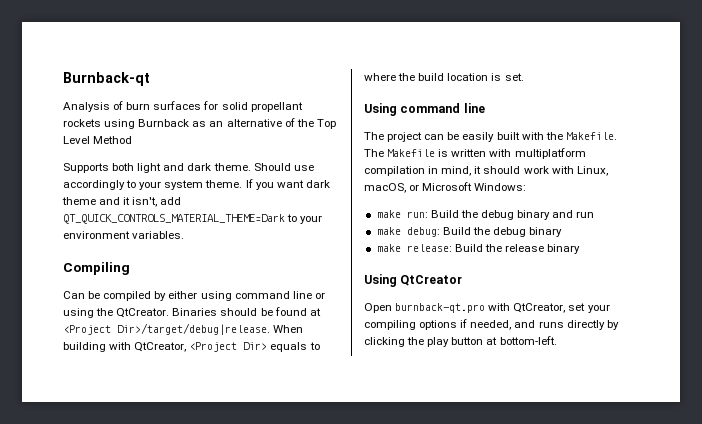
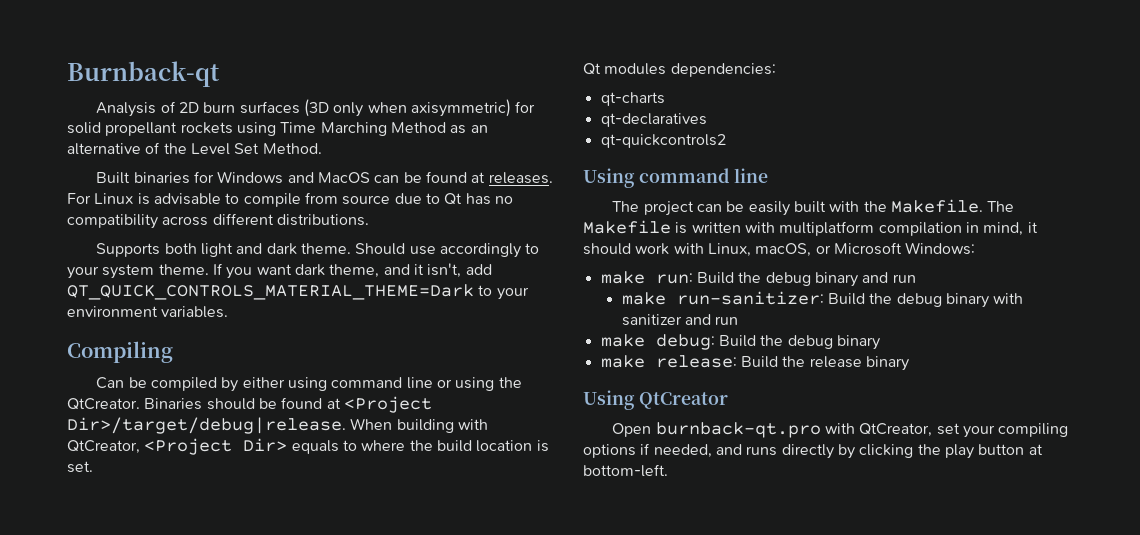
- Analysis of burn surfaces for solid propellant rockets using Burnback as an alternative of the Top Level Method
+ Analysis of 2D burn surfaces (3D only when axisymmetric) for solid propellant rockets using Time Marching Method as an alternative of the Level Set Method.
+ Built binaries for Windows and MacOS can be found at releases. For Linux is advisable to compile from source due to Qt has no compatibility across different distributions.
- If you want dark theme and it isn't, add QT_QUICK_CONTROLS_MATERIAL_THEME=Dark to your environment variables.
+ If you want dark theme, and it isn't, add QT_QUICK_CONTROLS_MATERIAL_THEME=Dark to your environment variables.
+ Qt modules dependencies:
+ qt-charts
+ qt-declaratives
+ qt-quickcontrols2
+ make run-sanitizer: Build the debug binary with sanitizer and run

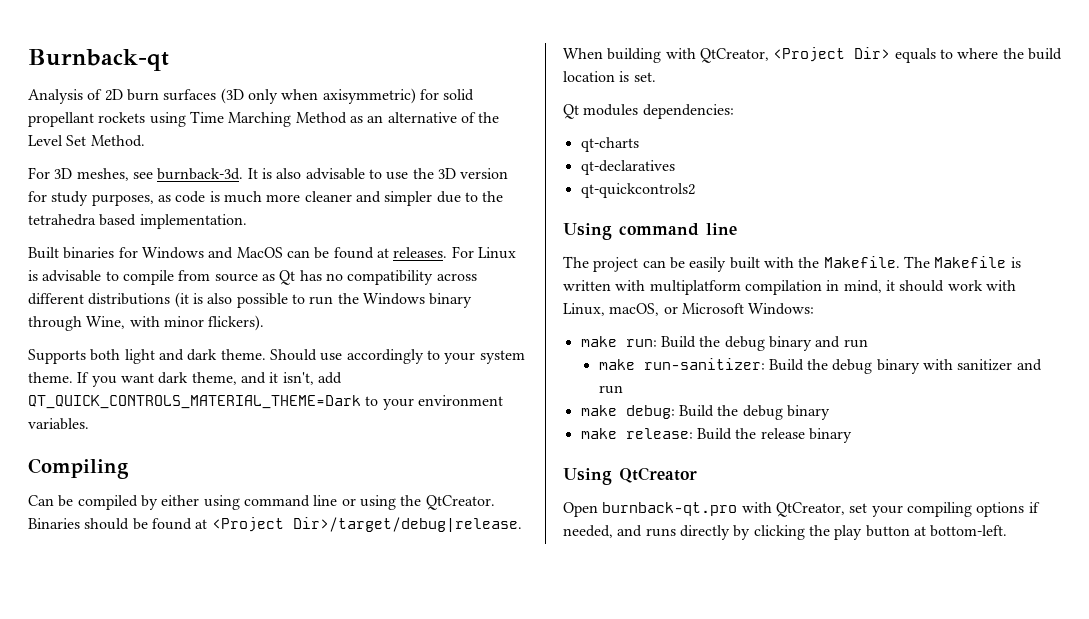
+ For 3D meshes, see burnback-3d. It is also advisable to use the 3D version for study purposes, as code is much more cleaner and simpler due to the tetrahedra based implementation.
- For Linux is advisable to compile from source due to Qt has no compatibility across different distributions.
+ For Linux is advisable to compile from source as Qt has no compatibility across different distributions (it is also possible to run the Windows binary through Wine, with minor flickers).

